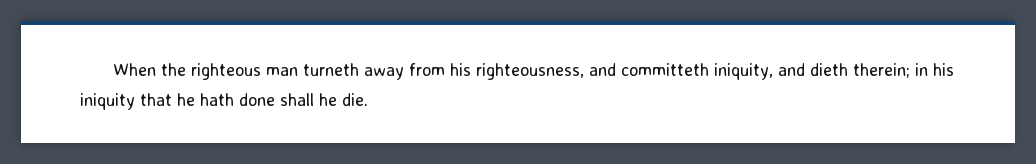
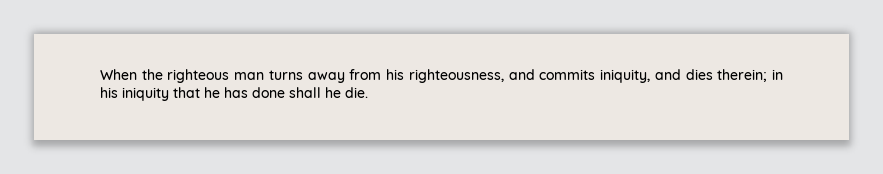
- When the righteous man turneth away from his righteousness, and committeth iniquity, and dieth therein; in his iniquity that he hath done shall he die.
+ When the righteous man turns away from his righteousness, and commits iniquity, and dies therein; in his iniquity that he has done shall he die.

